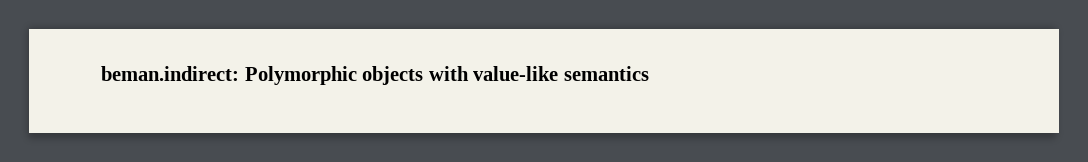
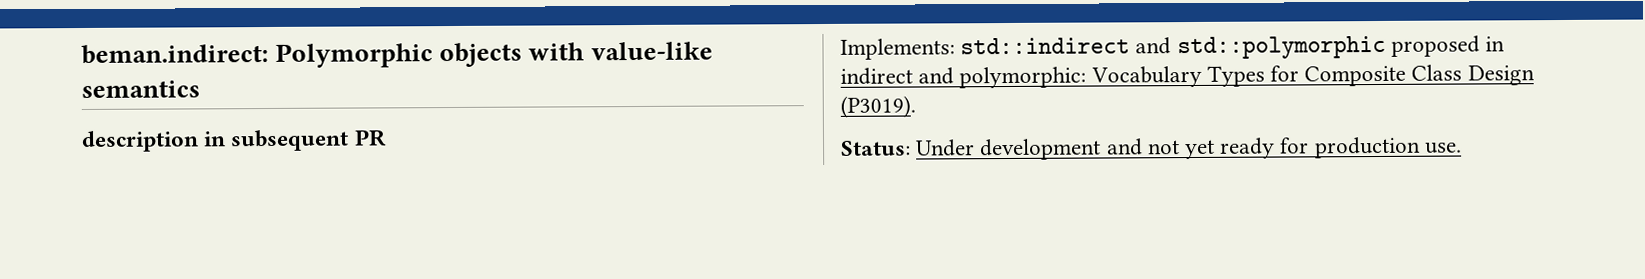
+ description in subsequent PR
+ Implements: std::indirect and std::polymorphic proposed in indirect and polymorphic: Vocabulary Types for Composite Class Design (P3019).
+ Status: Under development and not yet ready for production use.

